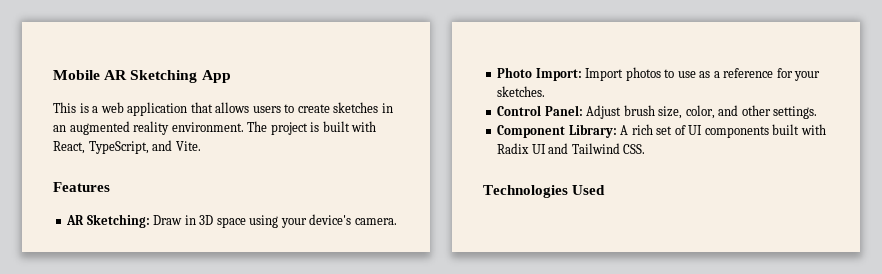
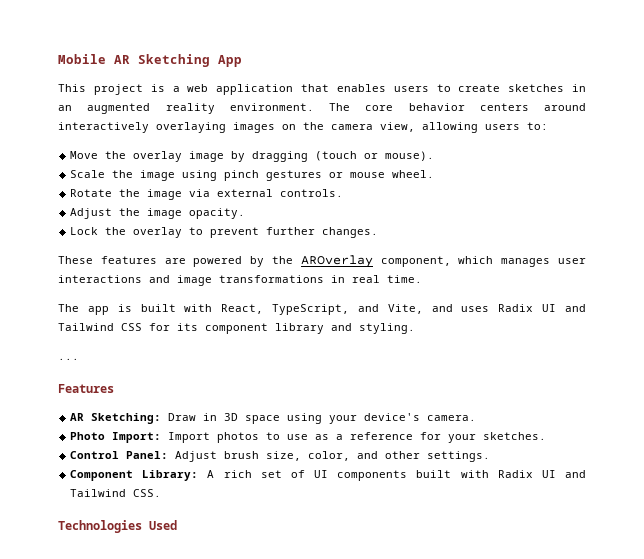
- This is a web application that allows users to create sketches in an augmented reality environment.
+ This project is a web application that enables users to create sketches in an augmented reality environment.
- The project is built with React, TypeScript, and Vite.
+ The core behavior centers around interactively overlaying images on the camera view, allowing users to:
+ Move the overlay image by dragging (touch or mouse).
+ Scale the image using pinch gestures or mouse wheel.
+ Rotate the image via external controls.
+ Adjust the image opacity.
+ Lock the overlay to prevent further changes.
+ These features are powered by the AROverlay component, which manages user interactions and image transformations in real time.
+ The app is built with React, TypeScript, and Vite, and uses Radix UI and Tailwind CSS for its component library and styling.
+ ...

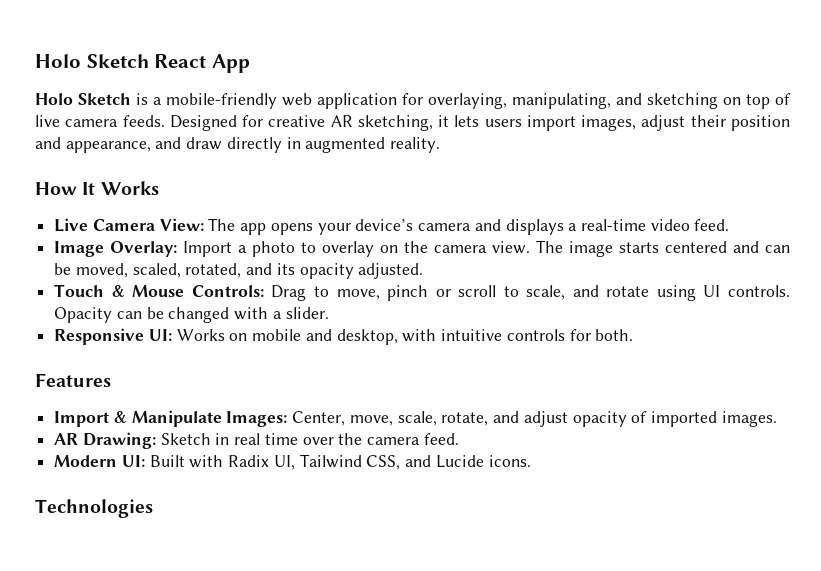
- Mobile AR Sketching App
+ Holo Sketch React App
- This project is a web application that enables users to create sketches in an augmented reality environment. The core behavior centers around interactively overlaying images on the camera view, allowing users to:
- Move the overlay image by dragging (touch or mouse).
- Scale the image using pinch gestures or mouse wheel.
- Rotate the image via external controls.
- Adjust the image opacity.
- Lock the overlay to prevent further changes.
- These features are powered by the AROverlay component, which manages user interactions and image transformations in real time.
- The app is built with React, TypeScript, and Vite, and uses Radix UI and Tailwind CSS for its component library and styling.
- ...
+ Holo Sketch is a mobile-friendly web application for overlaying, manipulating, and sketching on top of live camera feeds. Designed for creative AR sketching, it lets users import images, adjust their position and appearance, and draw directly in augmented reality.
+ How It Works
+ Live Camera View: The app opens your device’s camera and displays a real-time video feed.
+ Image Overlay: Import a photo to overlay on the camera view. The image starts centered and can be moved, scaled, rotated, and its opacity adjusted.
+ Touch & Mouse Controls: Drag to move, pinch or scroll to scale, and rotate using UI controls. Opacity can be changed with a slider.
+ Responsive UI: Works on mobile and desktop, with intuitive controls for both.
  Features
- AR Sketching: Draw in 3D space using your device's camera.
- Photo Import: Import photos to use as a reference for your sketches.
- Control Panel: Adjust brush size, color, and other settings.
- Component Library: A rich set of UI components built with Radix UI and Tailwind CSS.
+ Import & Manipulate Images: Center, move, scale, rotate, and adjust opacity of imported images.
+ AR Drawing: Sketch in real time over the camera feed.
+ Modern UI: Built with Radix UI, Tailwind CSS, and Lucide icons.
- Technologies Used
+ Technologies

